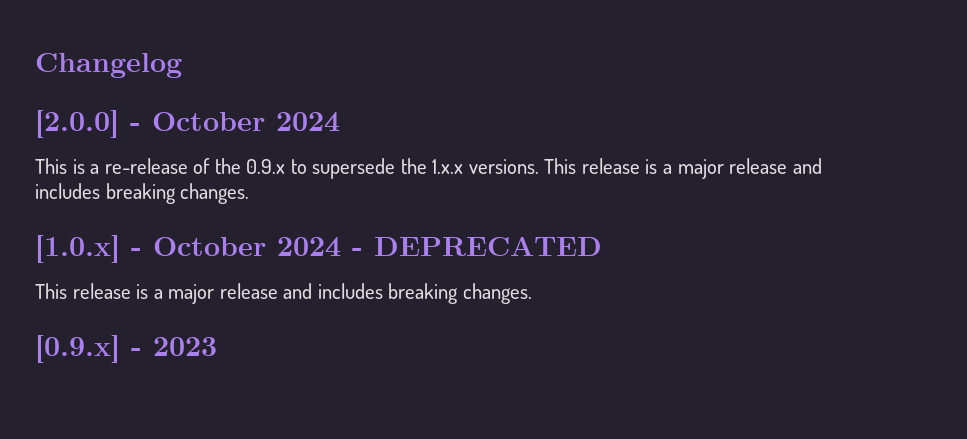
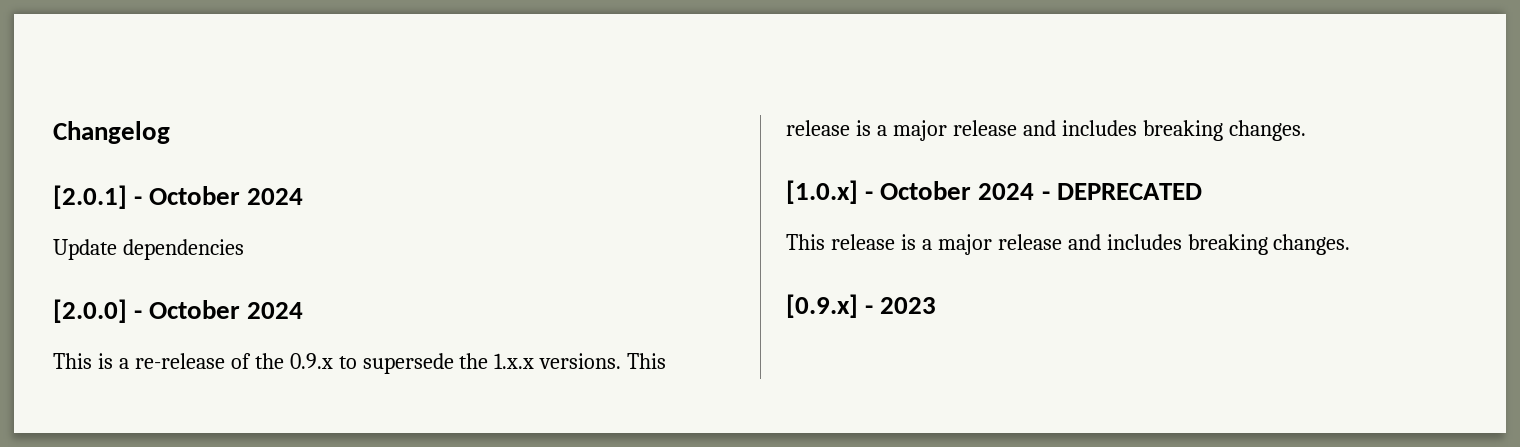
+ [2.0.1] - October 2024
+ Update dependencies

